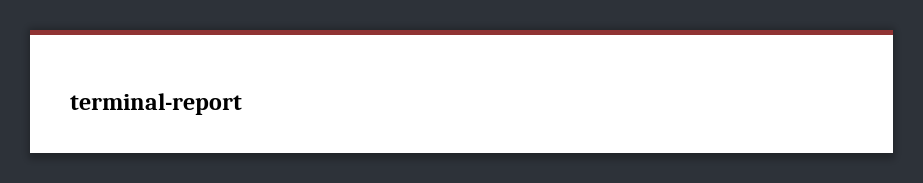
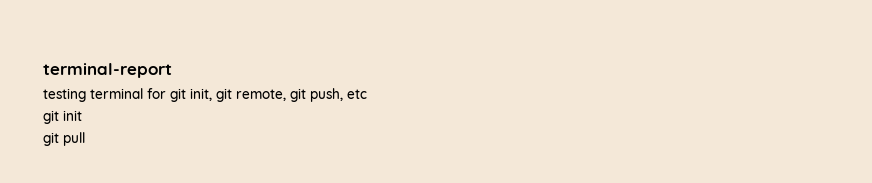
+ testing terminal for git init, git remote, git push, etc
+ git init
+ git pull

